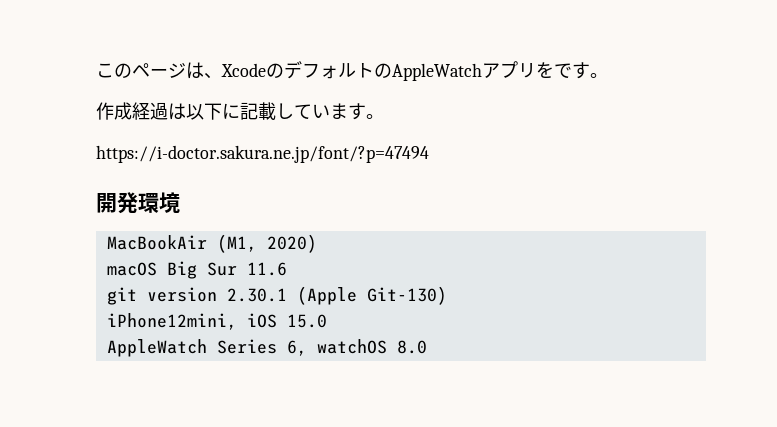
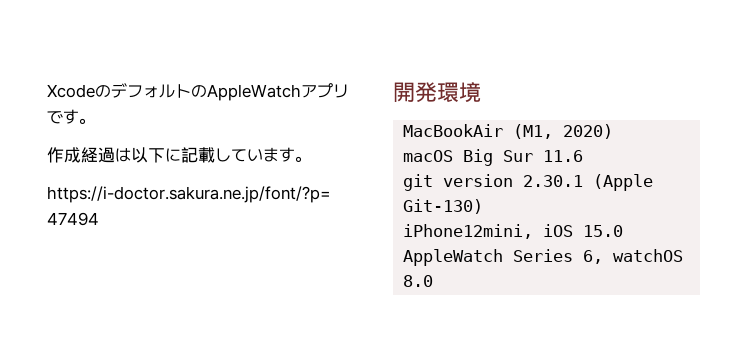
- このページは、XcodeのデフォルトのAppleWatchアプリをです。
+ XcodeのデフォルトのAppleWatchアプリです。

